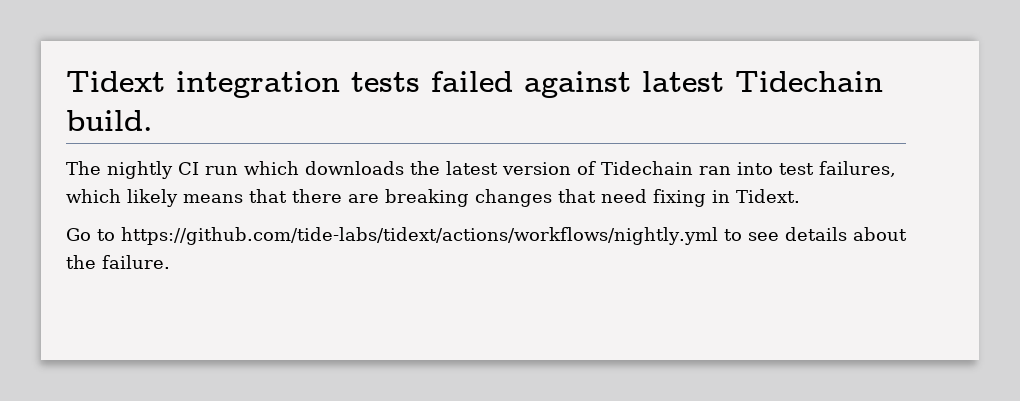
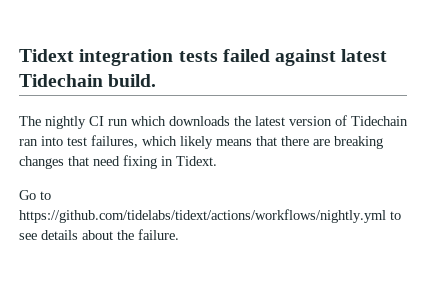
- Go to https://github.com/tide-labs/tidext/actions/workflows/nightly.yml to see details about the failure.
+ Go to https://github.com/tidelabs/tidext/actions/workflows/nightly.yml to see details about the failure.

